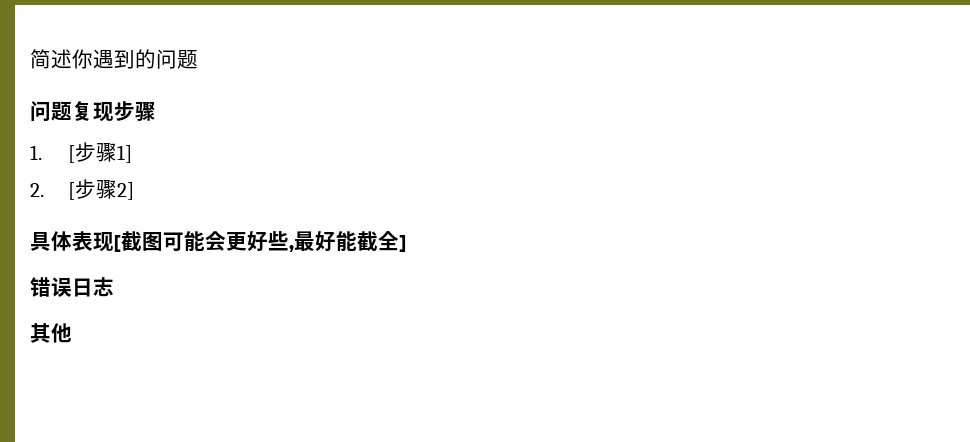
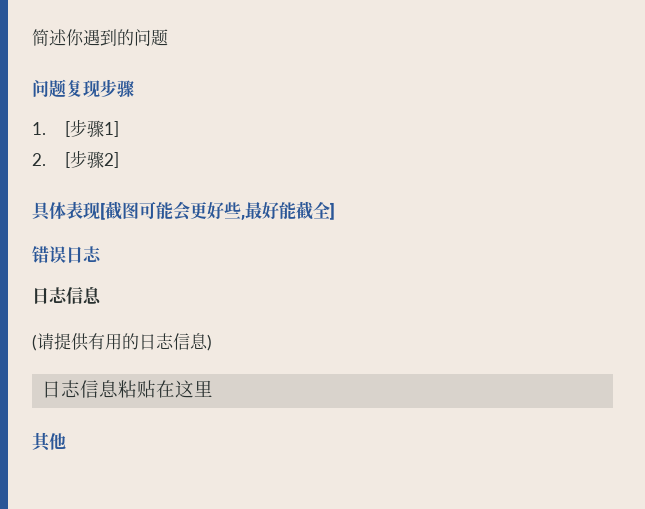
  错误日志
+ 日志信息
+ (请提供有用的日志信息)
+ 日志信息粘贴在这里

